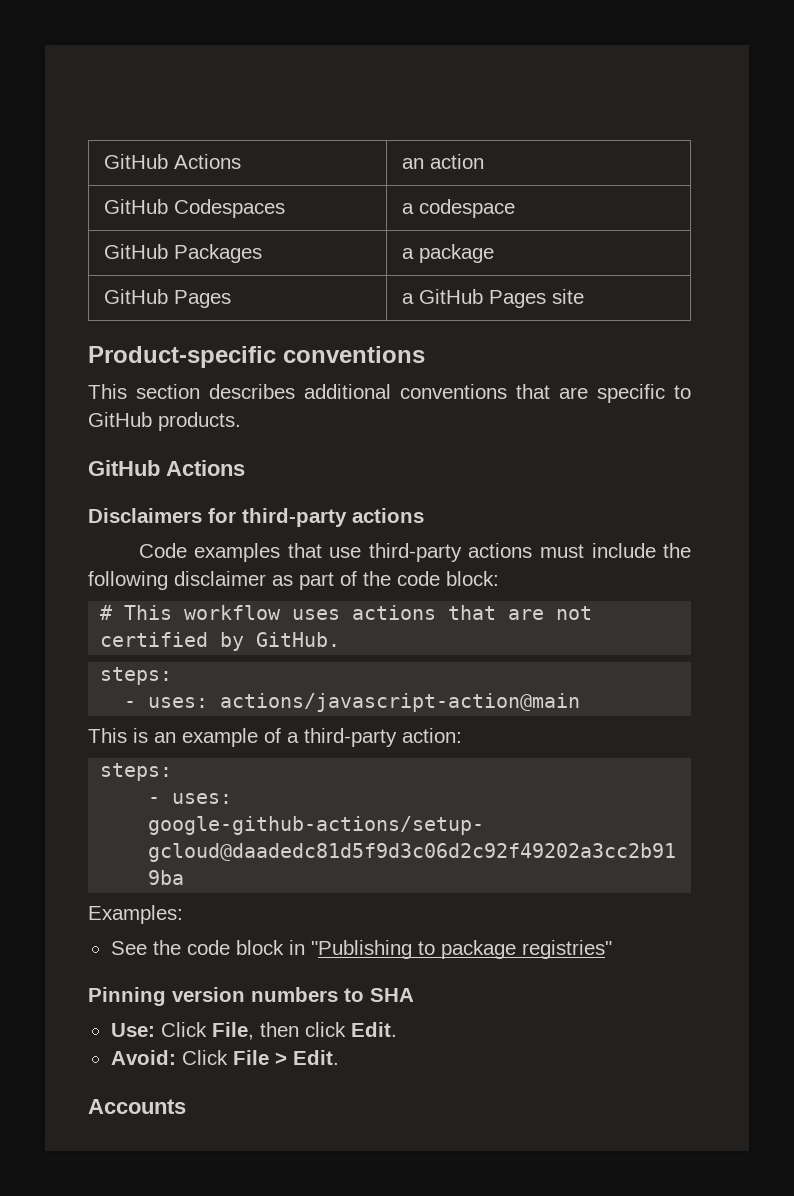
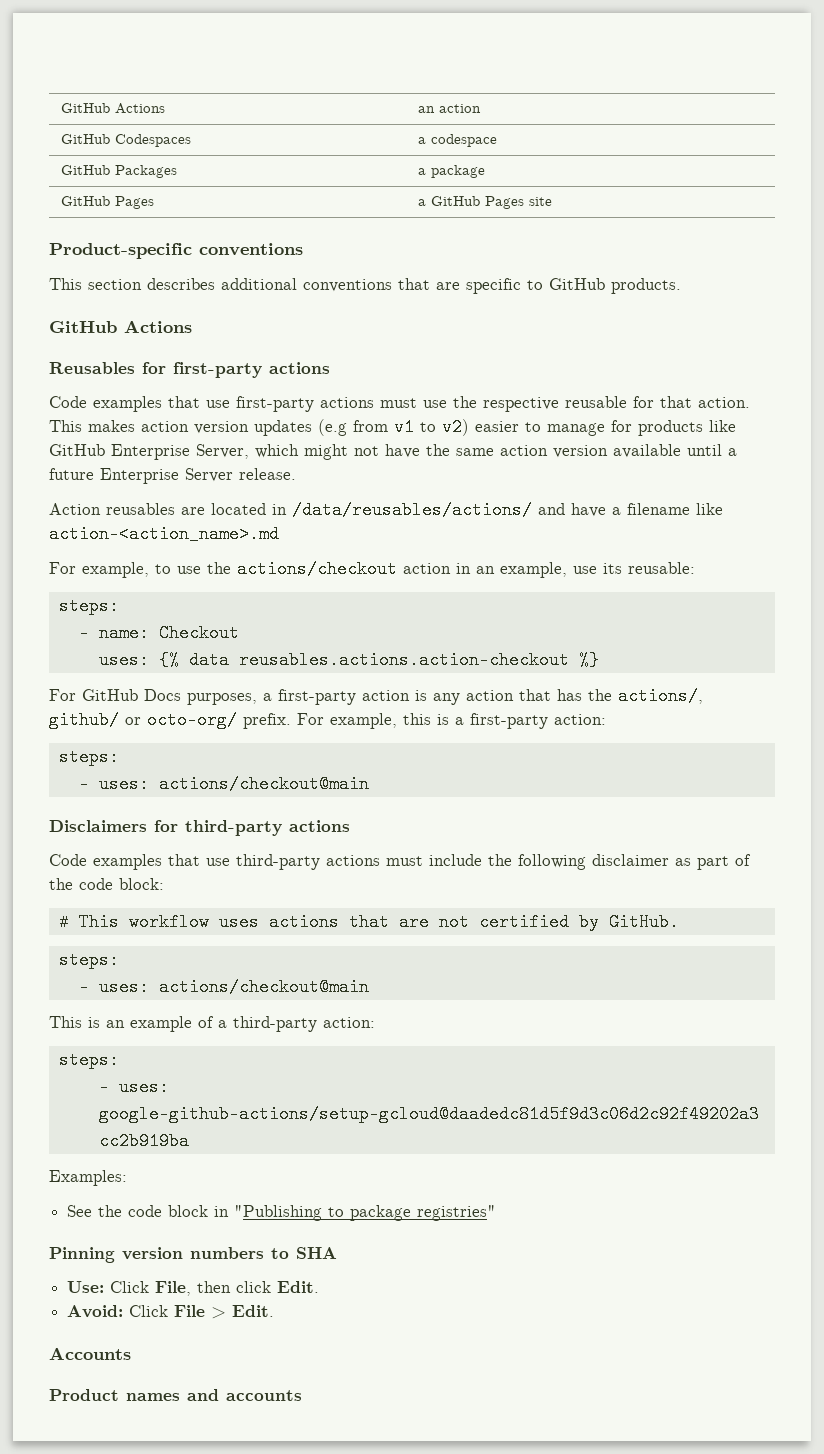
+ Reusables for first-party actions
+ Code examples that use first-party actions must use the respective reusable for that action. This makes action version updates (e.g from v1 to v2) easier to manage for products like GitHub Enterprise Server, which might not have the same action version available until a future Enterprise Server release.
+ Action reusables are located in /data/reusables/actions/ and have a filename like action-<action_name>.md
+ For example, to use the actions/checkout action in an example, use its reusable:
+ steps:
+ - name: Checkout
+ uses: {% data reusables.actions.action-checkout %}
+ For GitHub Docs purposes, a first-party action is any action that has the actions/, github/ or octo-org/ prefix. For example, this is a first-party action:
+ steps:
+ - uses: actions/checkout@main
  # This workflow uses actions that are not certified by GitHub.
  steps:
- - uses: actions/javascript-action@main
+ - uses: actions/checkout@main
+ Product names and accounts

